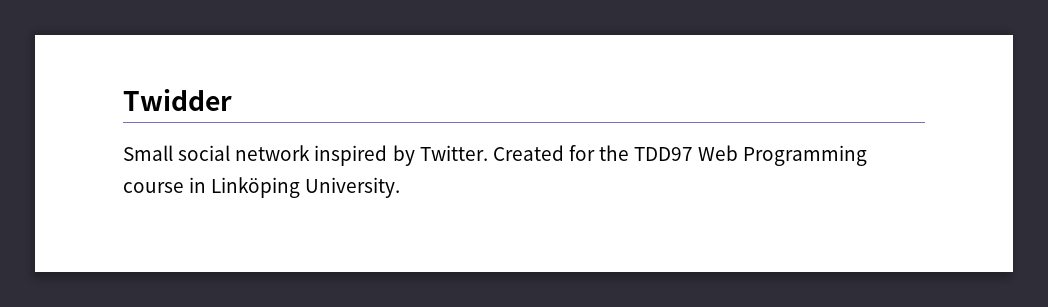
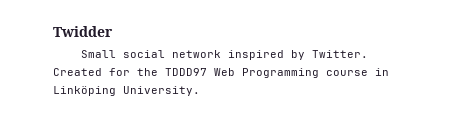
- Created for the TDD97 Web Programming course in Linköping University.
+ Created for the TDDD97 Web Programming course in Linköping University.

